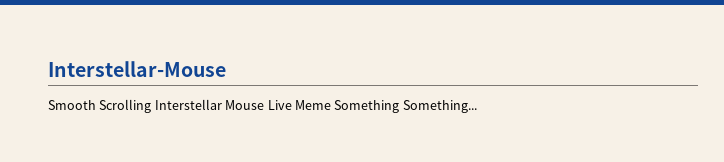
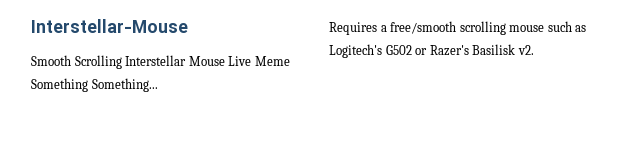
+ Requires a free/smooth scrolling mouse such as Logitech's G502 or Razer's Basilisk v2.

